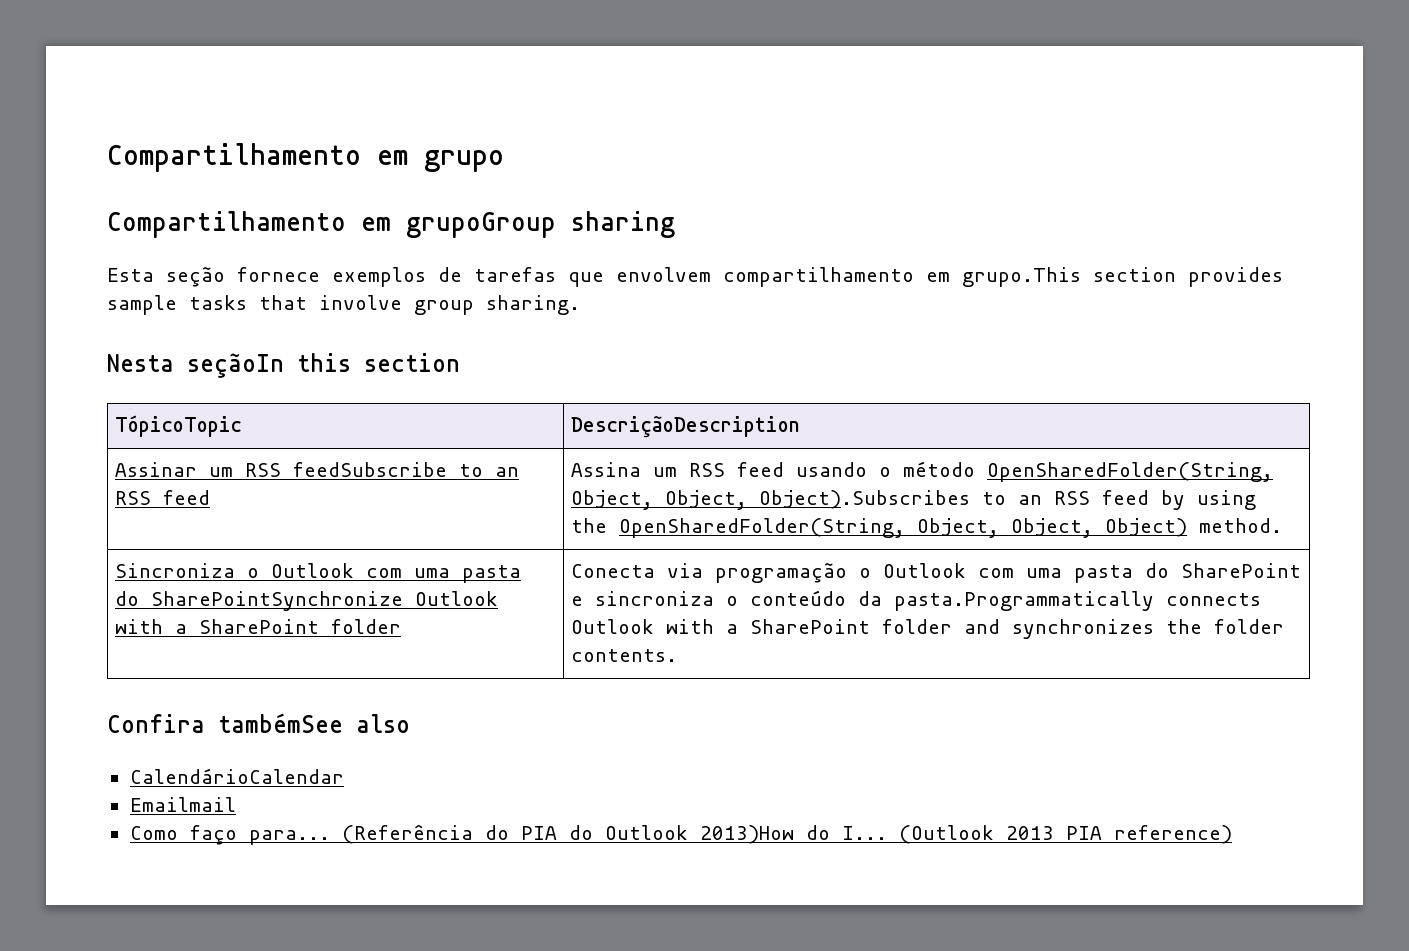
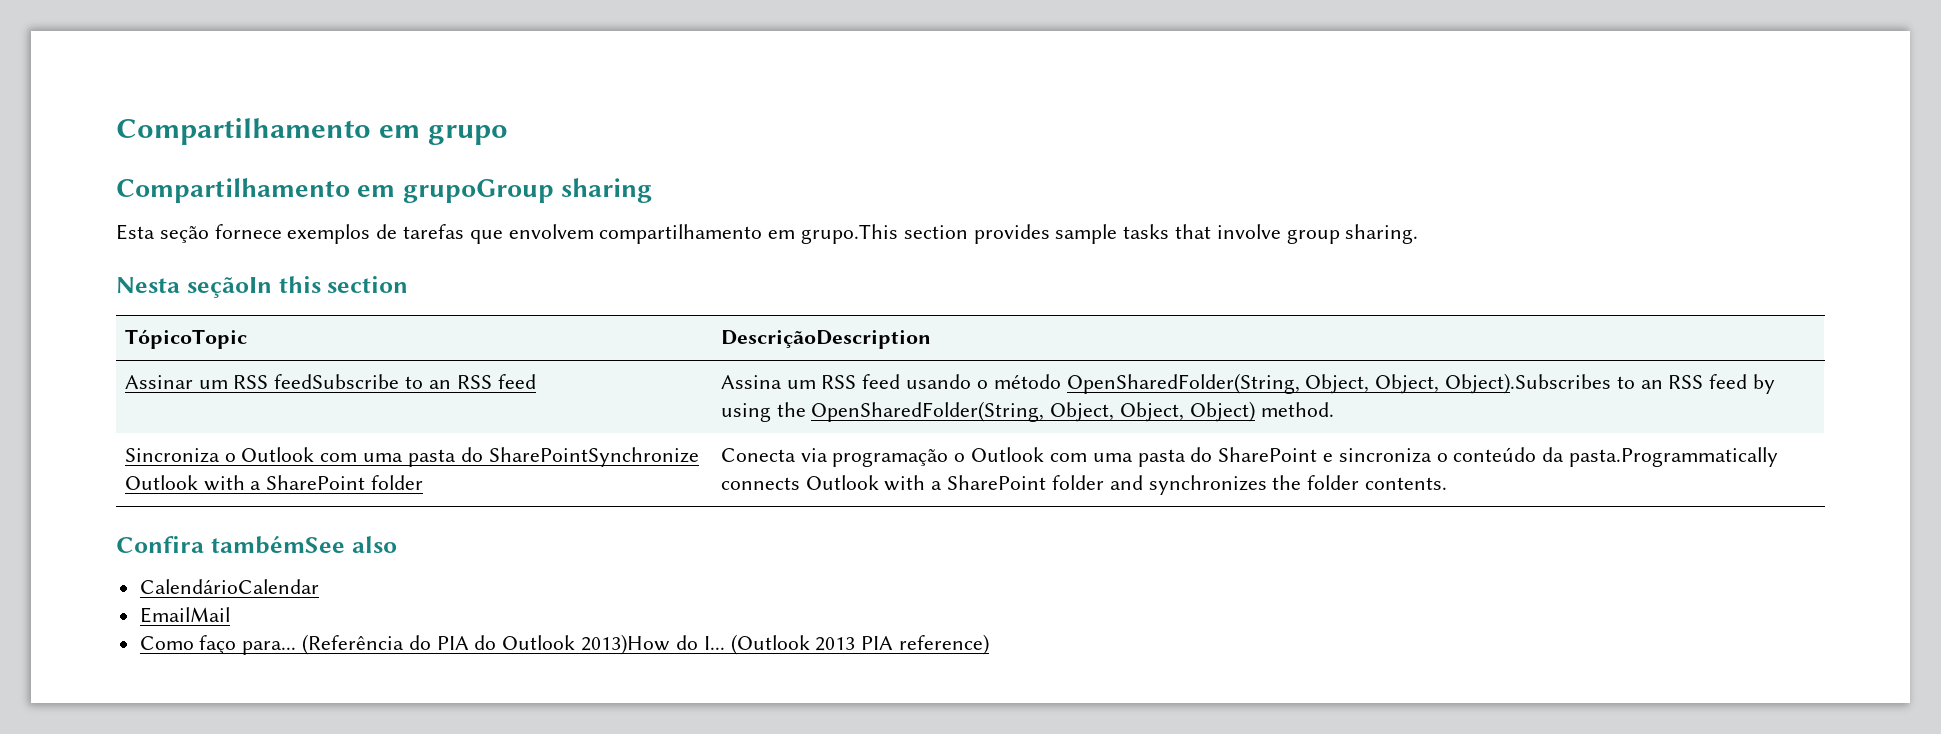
- Emailmail
+ EmailMail

